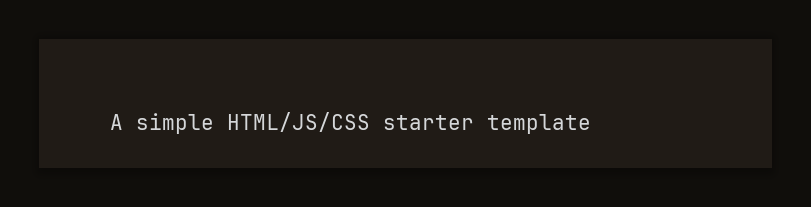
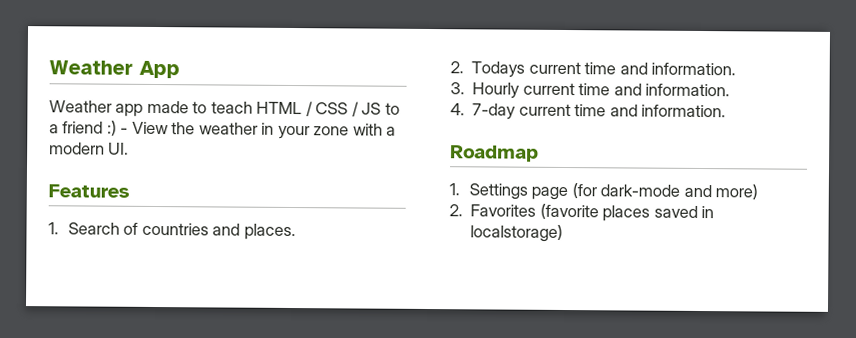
- A simple HTML/JS/CSS starter template
+ Weather App
+ Weather app made to teach HTML / CSS / JS to a friend :) - View the weather in your zone with a modern UI.
+ Features
+ 1. Search of countries and places.
+ 2. Todays current time and information.
+ 3. Hourly current time and information.
+ 4. 7-day current time and information.
+ Roadmap
+ 1. Settings page (for dark-mode and more)
+ 2. Favorites (favorite places saved in localstorage)

